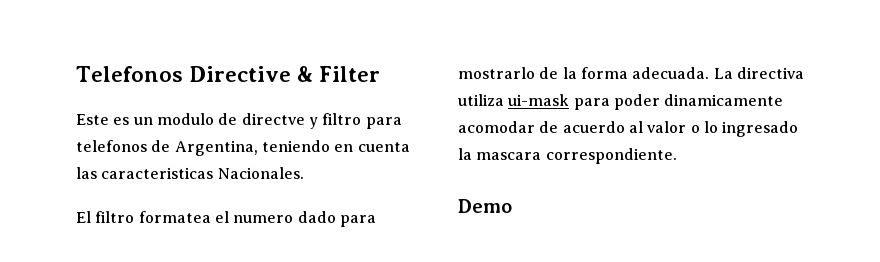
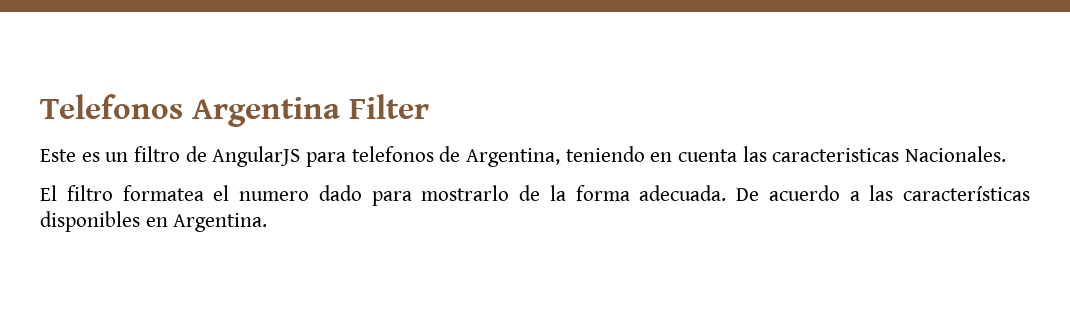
- Telefonos Directive & Filter
+ Telefonos Argentina Filter
- Este es un modulo de directve y filtro para telefonos de Argentina, teniendo en cuenta las caracteristicas Nacionales.
+ Este es un filtro de AngularJS para telefonos de Argentina, teniendo en cuenta las caracteristicas Nacionales.
- La directiva utiliza ui-mask para poder dinamicamente acomodar de acuerdo al valor o lo ingresado la mascara correspondiente.
- Demo
+ De acuerdo a las características disponibles en Argentina.

